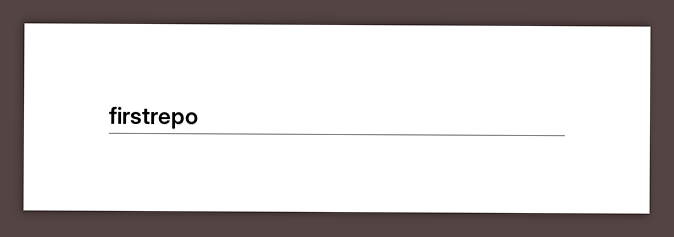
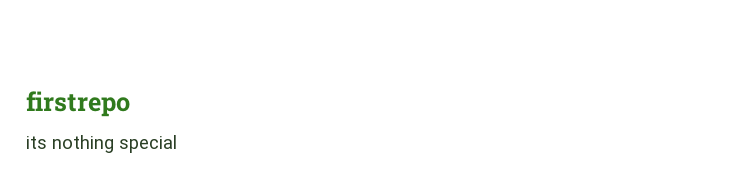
+ its nothing special

